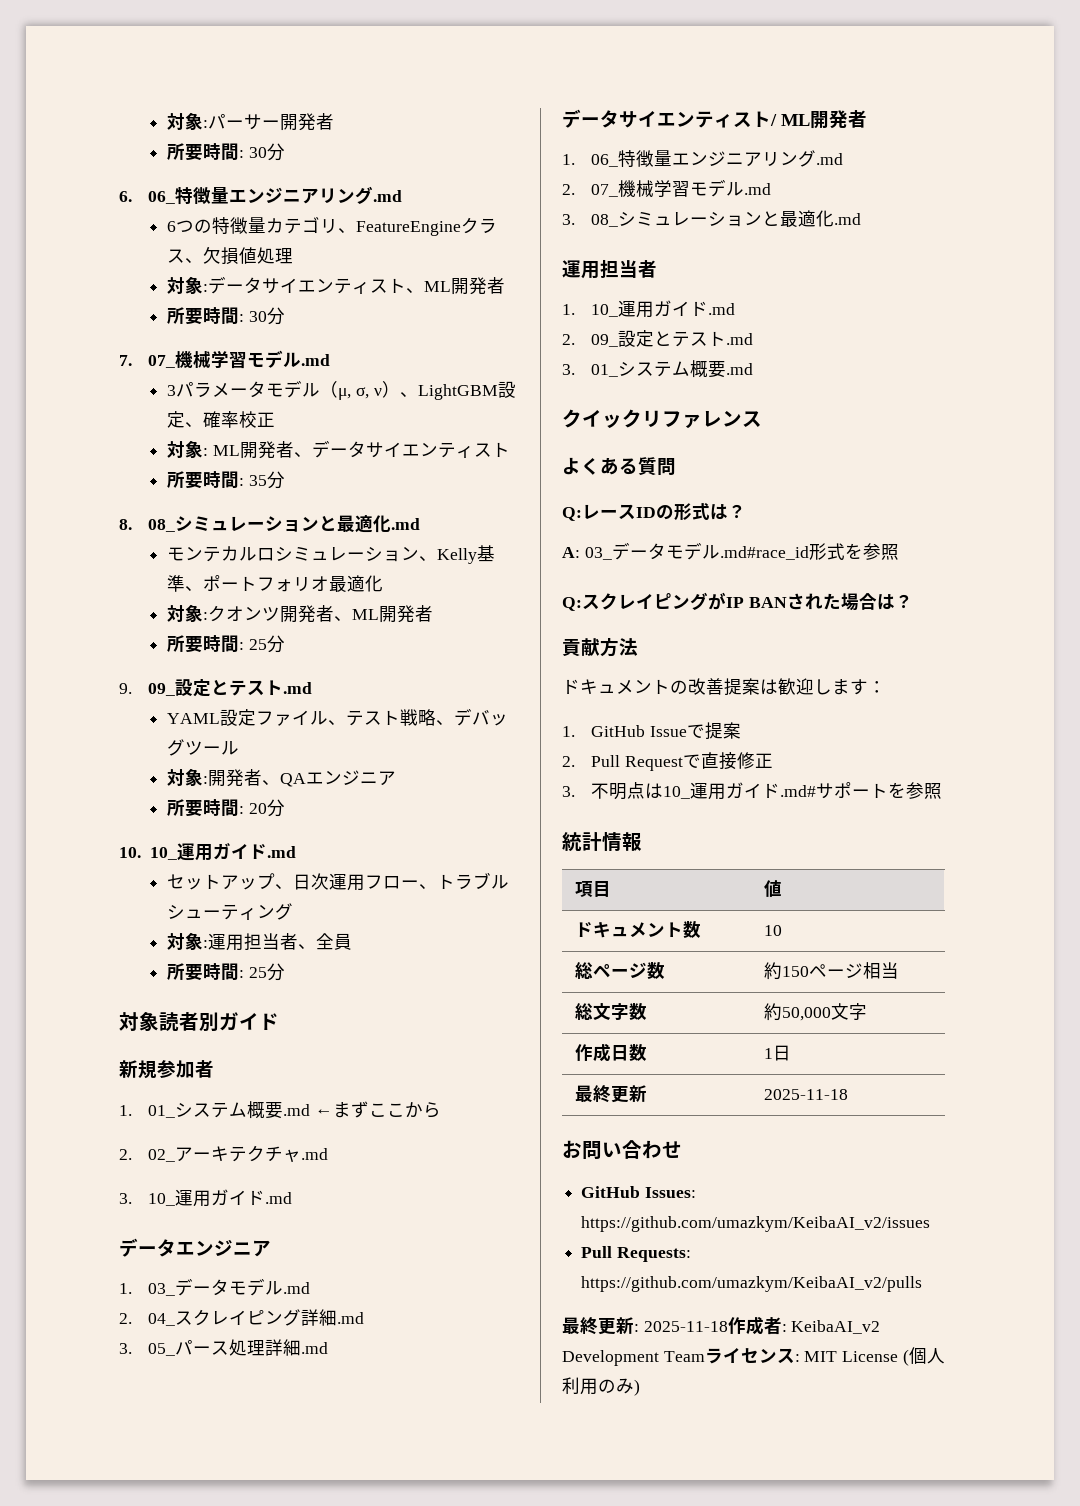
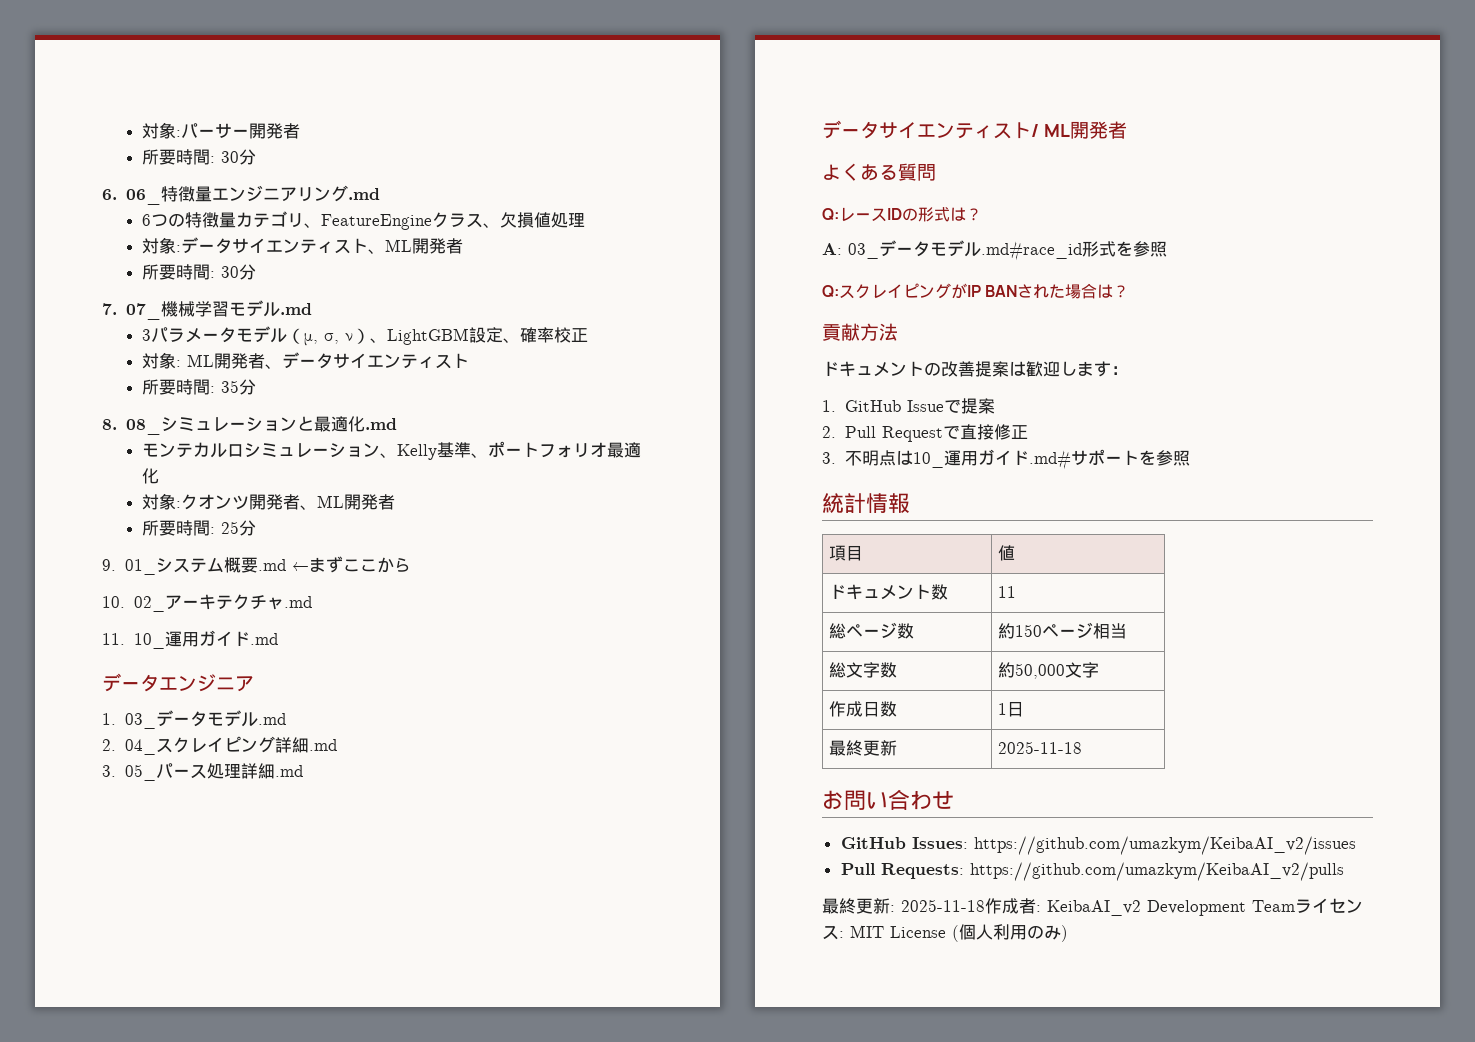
- 9. 09_設定とテスト.md
- YAML設定ファイル、テスト戦略、デバッグツール
- 対象:開発者、QAエンジニア
- 所要時間: 20分
- 10. 10_運用ガイド.md
- セットアップ、日次運用フロー、トラブルシューティング
- 対象:運用担当者、全員
- 所要時間: 25分
- 対象読者別ガイド
- 新規参加者
- 1. 01_システム概要.md ←まずここから
+ 9. 01_システム概要.md ←まずここから
- 2. 02_アーキテクチャ.md
+ 10. 02_アーキテクチャ.md
- 3. 10_運用ガイド.md
+ 11. 10_運用ガイド.md
- 1. 06_特徴量エンジニアリング.md
- 2. 07_機械学習モデル.md
- 3. 08_シミュレーションと最適化.md
- 運用担当者
- 1. 10_運用ガイド.md
- 2. 09_設定とテスト.md
- 3. 01_システム概要.md
- クイックリファレンス
- ドキュメント数 | 10
+ ドキュメント数 | 11

